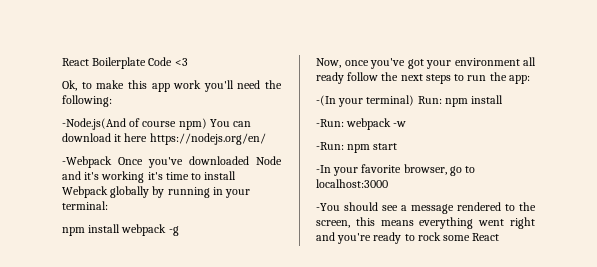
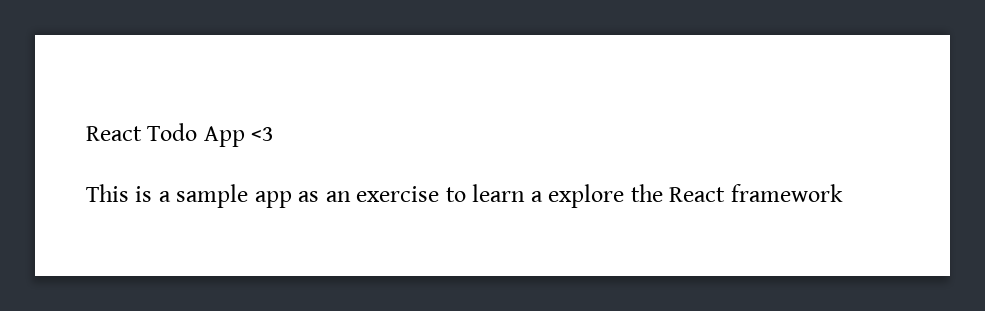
- React Boilerplate Code <3
+ React Todo App <3
- Ok, to make this app work you'll need the following:
- -Node.js(And of course npm) You can download it here https://nodejs.org/en/
- -Webpack Once you've downloaded Node and it's working it's time to install Webpack globally by running in your terminal:
- npm install webpack -g
- Now, once you've got your environment all ready follow the next steps to run the app:
- -(In your terminal) Run: npm install
- -Run: webpack -w
- -Run: npm start
- -In your favorite browser, go to localhost:3000
- -You should see a message rendered to the screen, this means everything went right and you're ready to rock some React
+ This is a sample app as an exercise to learn a explore the React framework

